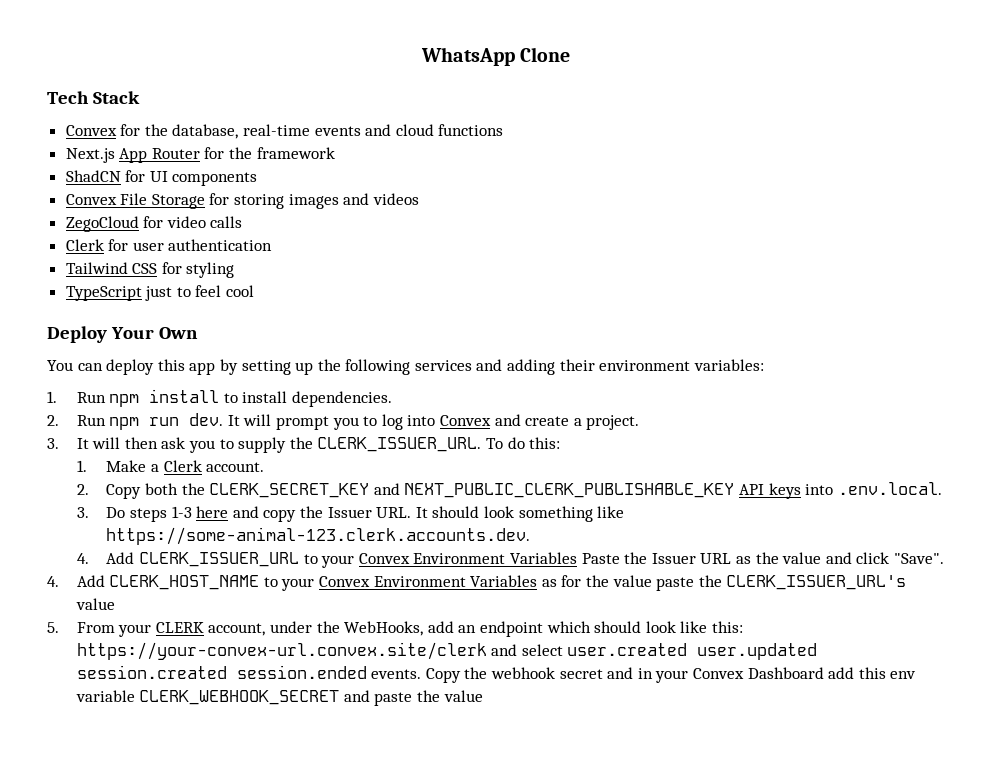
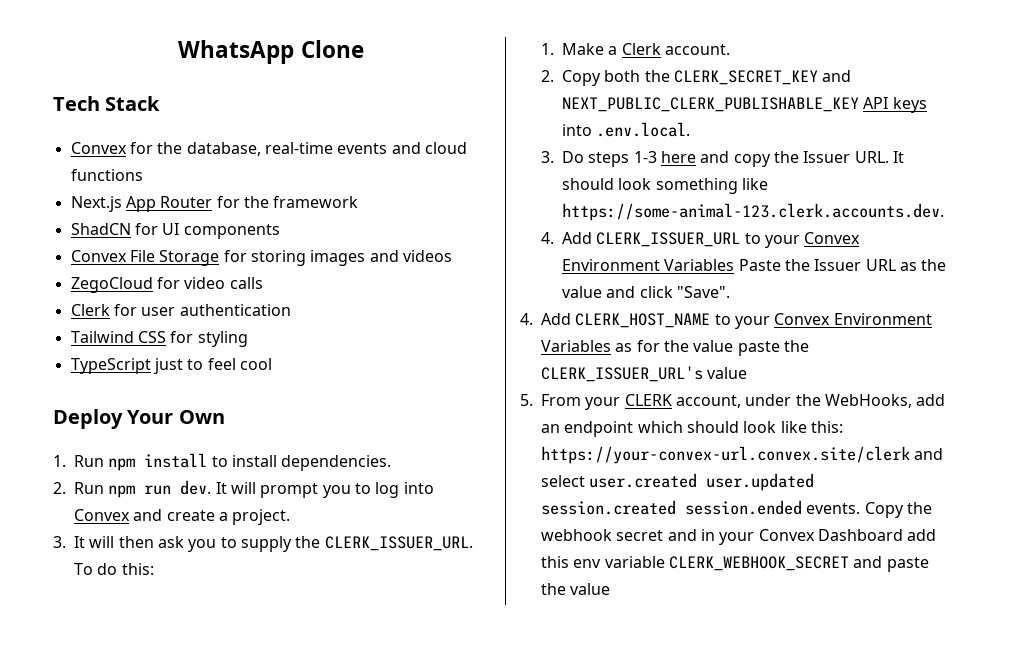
- You can deploy this app by setting up the following services and adding their environment variables:

